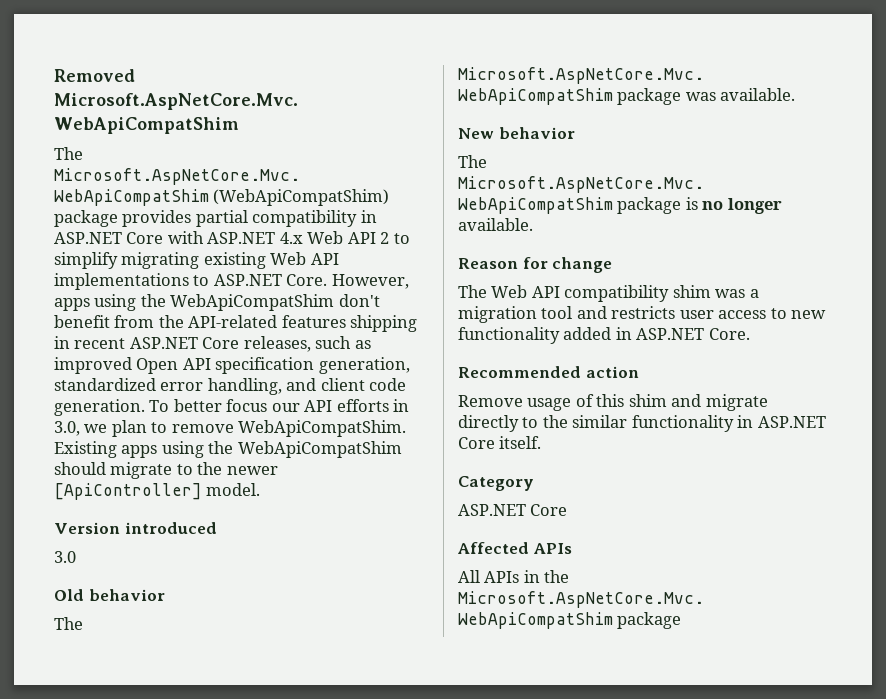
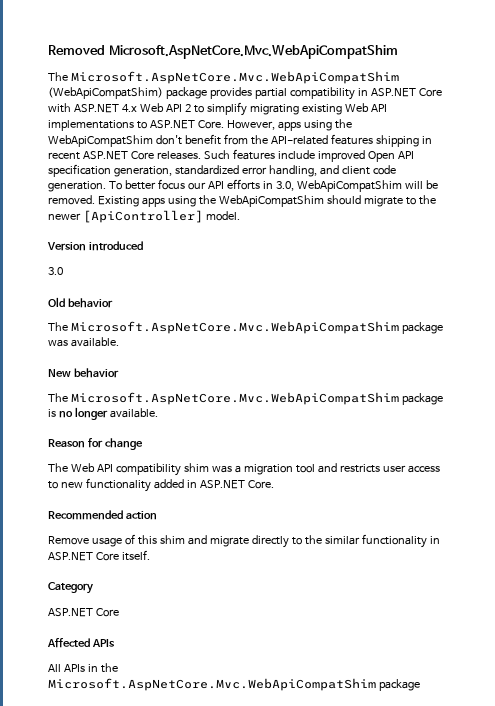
- However, apps using the WebApiCompatShim don't benefit from the API-related features shipping in recent ASP.NET Core releases, such as improved Open API specification generation, standardized error handling, and client code generation.
+ However, apps using the WebApiCompatShim don't benefit from the API-related features shipping in recent ASP.NET Core releases. Such features include improved Open API specification generation, standardized error handling, and client code generation.
- To better focus our API efforts in 3.0, we plan to remove WebApiCompatShim.
+ To better focus our API efforts in 3.0, WebApiCompatShim will be removed.

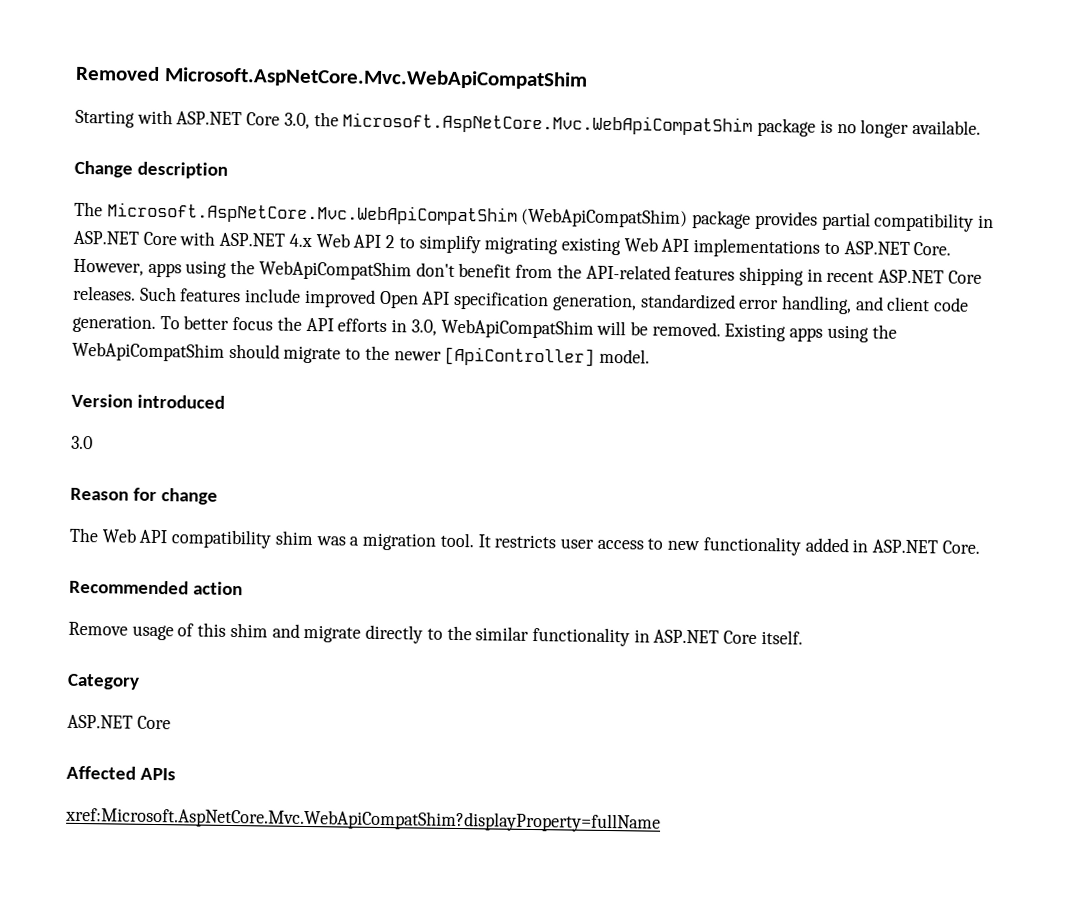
+ Starting with ASP.NET Core 3.0, the Microsoft.AspNetCore.Mvc.WebApiCompatShim package is no longer available.
+ Change description
- To better focus our API efforts in 3.0, WebApiCompatShim will be removed.
+ To better focus the API efforts in 3.0, WebApiCompatShim will be removed.
- Old behavior
- The Microsoft.AspNetCore.Mvc.WebApiCompatShim package was available.
- New behavior
- The Microsoft.AspNetCore.Mvc.WebApiCompatShim package is no longer available.
- The Web API compatibility shim was a migration tool and restricts user access to new functionality added in ASP.NET Core.
+ The Web API compatibility shim was a migration tool. It restricts user access to new functionality added in ASP.NET Core.
- All APIs in the Microsoft.AspNetCore.Mvc.WebApiCompatShim package
+ xref:Microsoft.AspNetCore.Mvc.WebApiCompatShim?displayProperty=fullName

